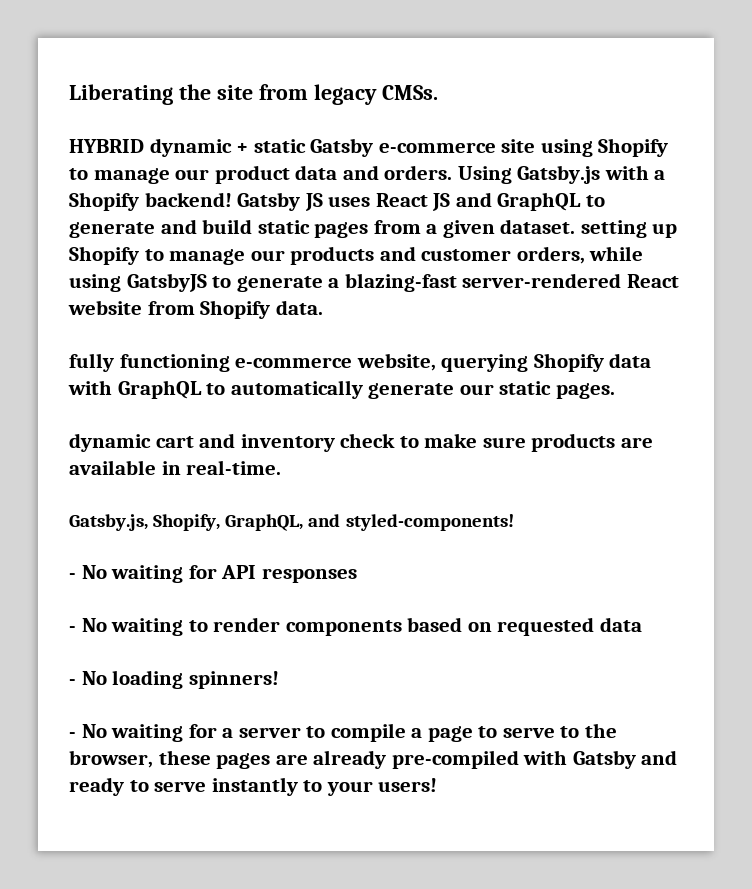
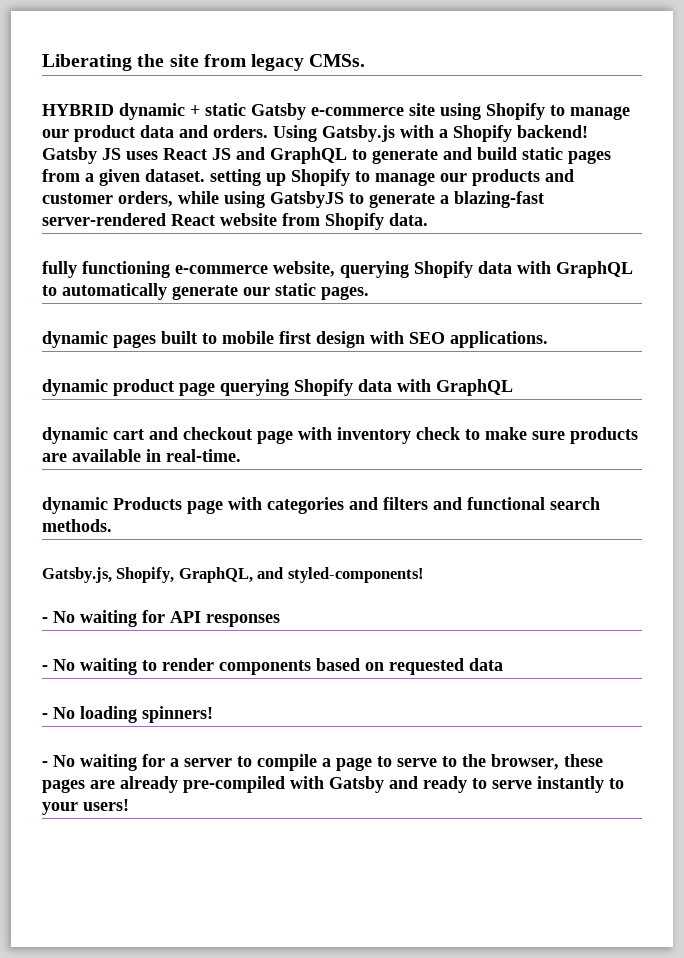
+ dynamic pages built to mobile first design with SEO applications.
+ dynamic product page querying Shopify data with GraphQL
- dynamic cart and inventory check to make sure products are available in real-time.
+ dynamic cart and checkout page with inventory check to make sure products are available in real-time.
+ dynamic Products page with categories and filters and functional search methods.

